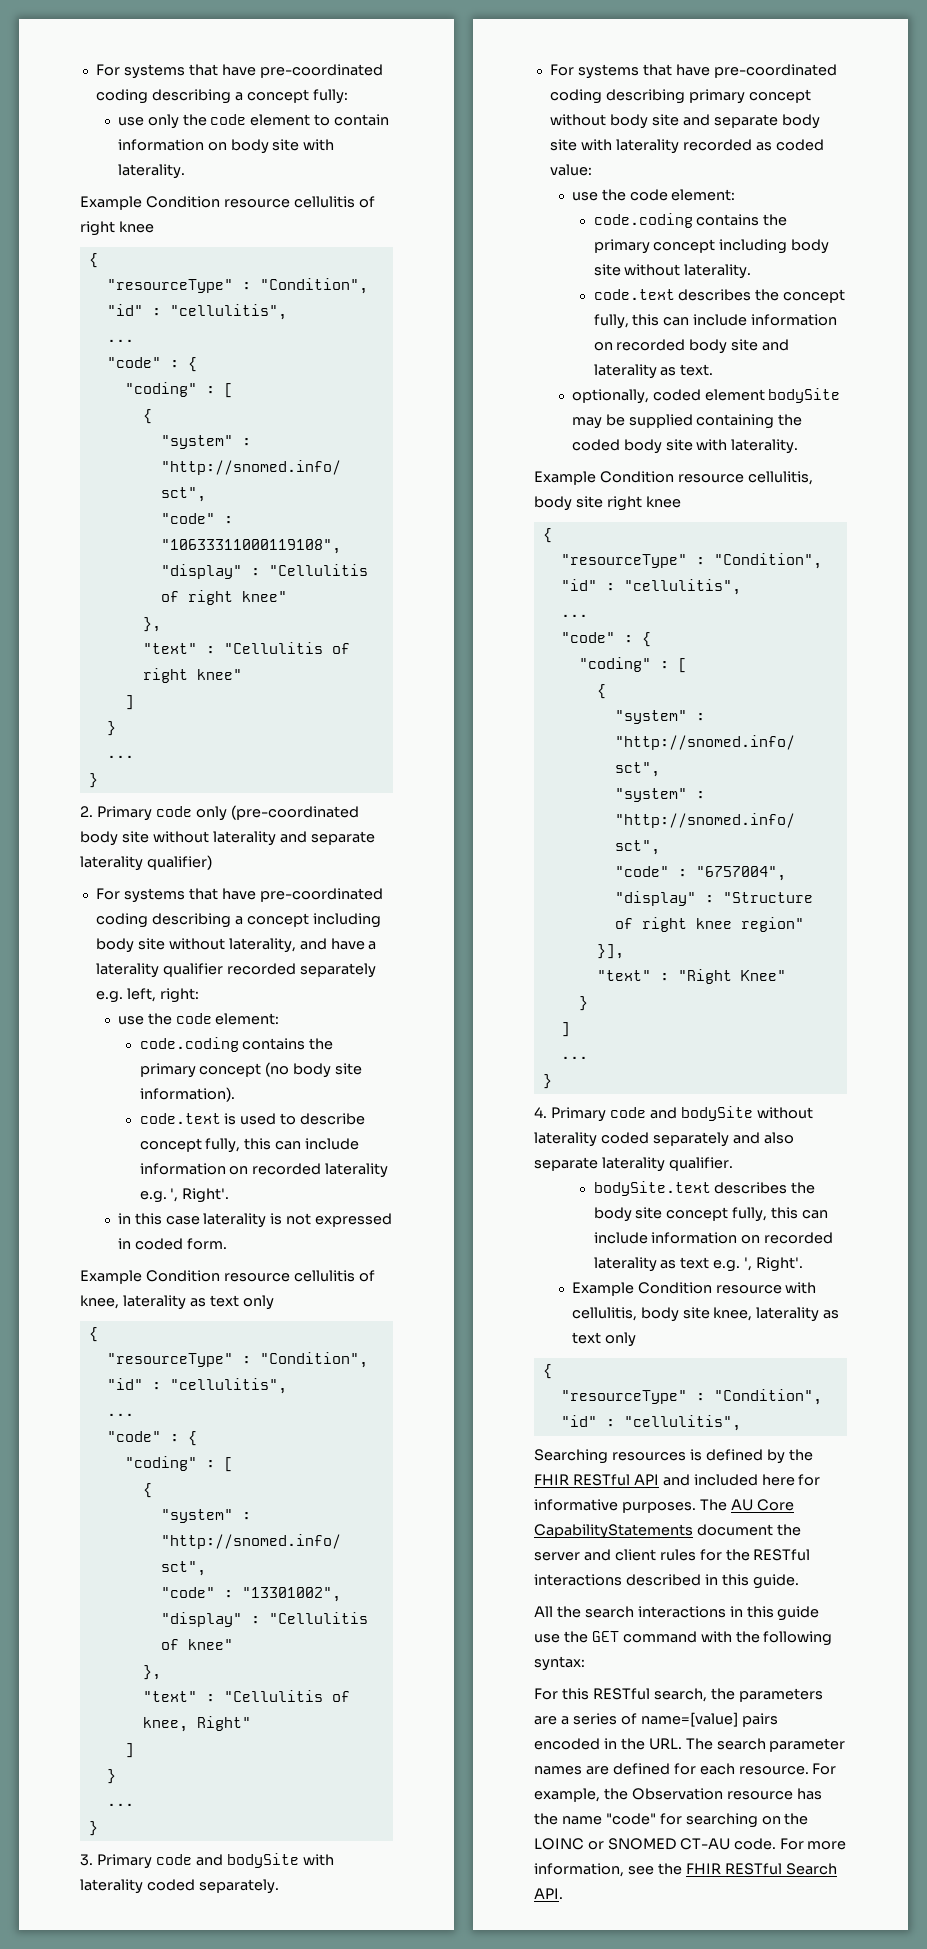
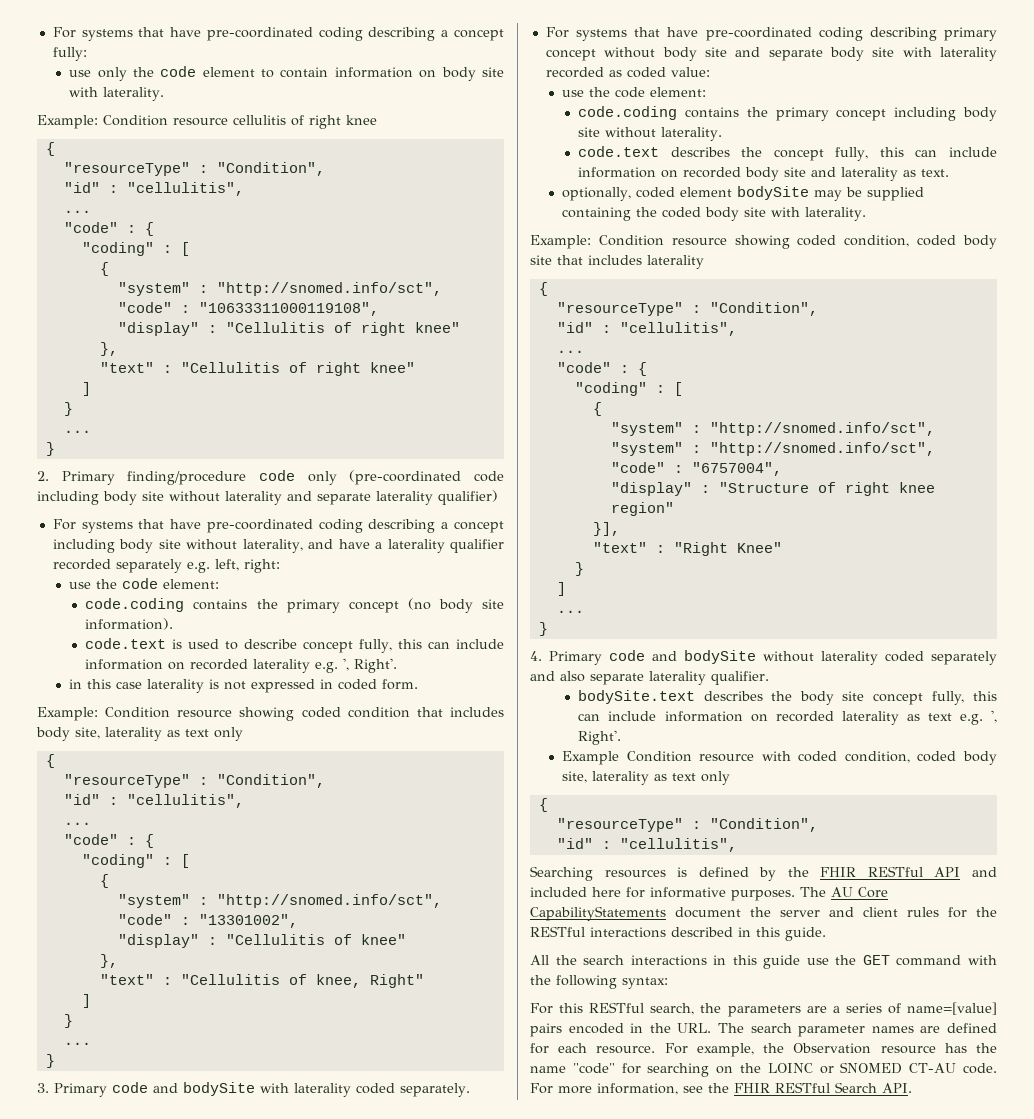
- Example Condition resource cellulitis of right knee
+ Example: Condition resource cellulitis of right knee
- 2. Primary code only (pre-coordinated body site without laterality and separate laterality qualifier)
+ 2. Primary finding/procedure code only (pre-coordinated code including body site without laterality and separate laterality qualifier)
- Example Condition resource cellulitis of knee, laterality as text only
+ Example: Condition resource showing coded condition that includes body site, laterality as text only
- Example Condition resource cellulitis, body site right knee
+ Example: Condition resource showing coded condition, coded body site that includes laterality
- Example Condition resource with cellulitis, body site knee, laterality as text only
+ Example Condition resource with coded condition, coded body site, laterality as text only

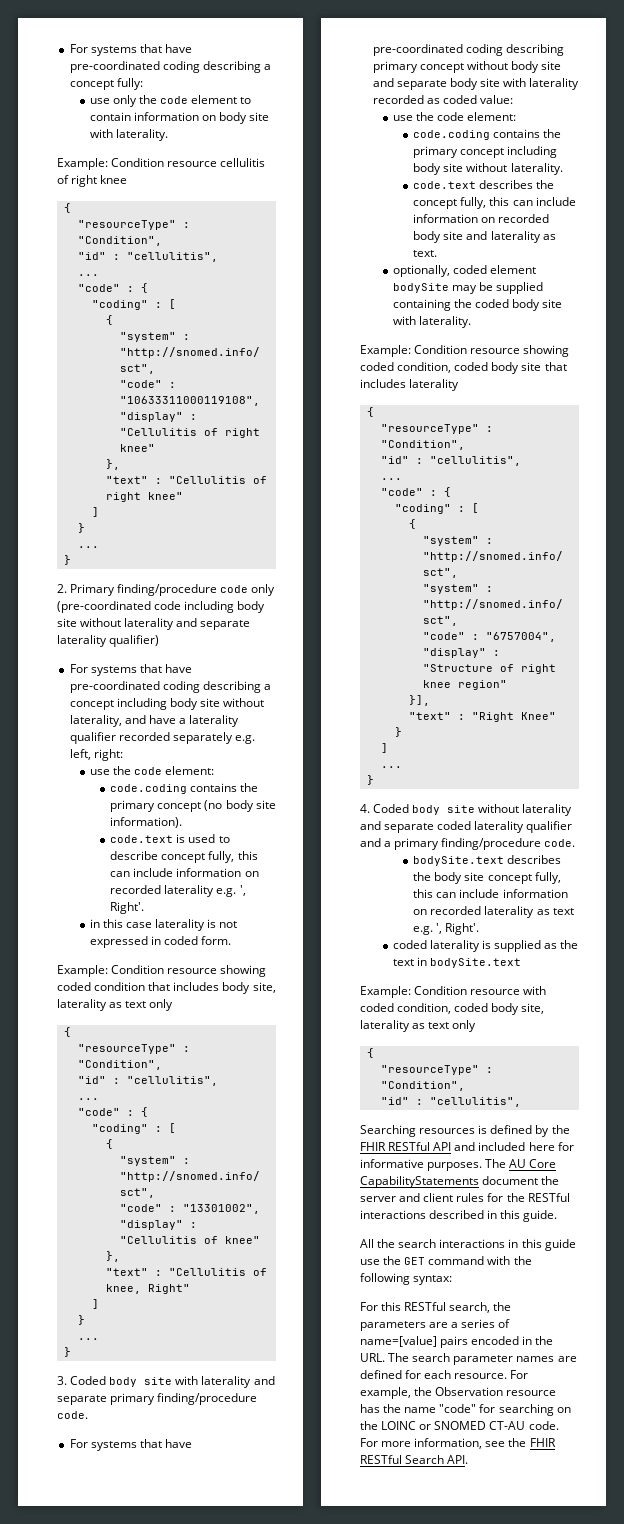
- 3. Primary code and bodySite with laterality coded separately.
+ 3. Coded body site with laterality and separate primary finding/procedure code.
- 4. Primary code and bodySite without laterality coded separately and also separate laterality qualifier.
+ 4. Coded body site without laterality and separate coded laterality qualifier and a primary finding/procedure code.
- Example Condition resource with coded condition, coded body site, laterality as text only
+ coded laterality is supplied as the text in bodySite.text
+ Example: Condition resource with coded condition, coded body site, laterality as text only

